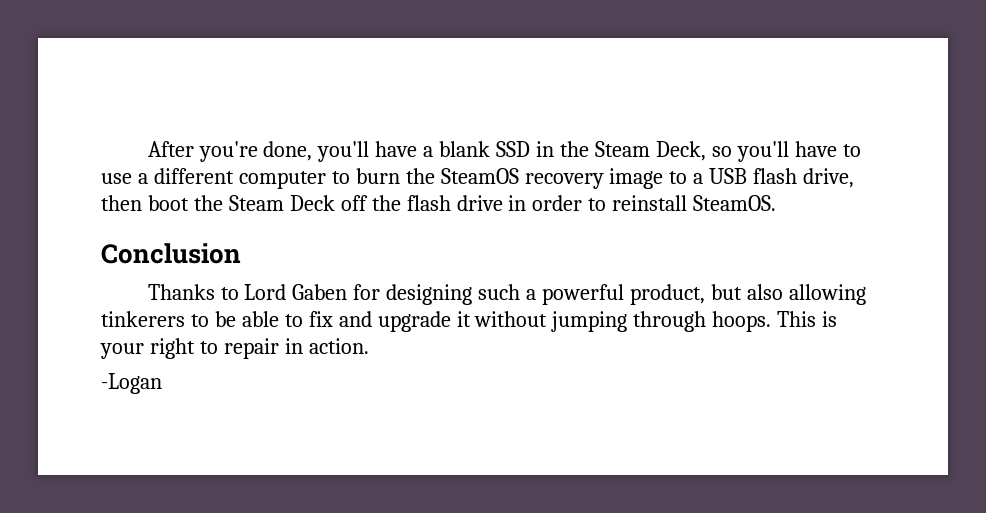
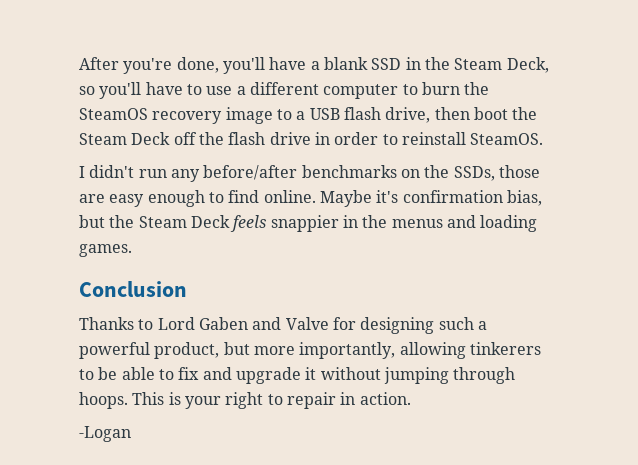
+ I didn't run any before/after benchmarks on the SSDs, those are easy enough to find online. Maybe it's confirmation bias, but the Steam Deck feels snappier in the menus and loading games.
- Thanks to Lord Gaben for designing such a powerful product, but also allowing tinkerers to be able to fix and upgrade it without jumping through hoops.
+ Thanks to Lord Gaben and Valve for designing such a powerful product, but more importantly, allowing tinkerers to be able to fix and upgrade it without jumping through hoops.

